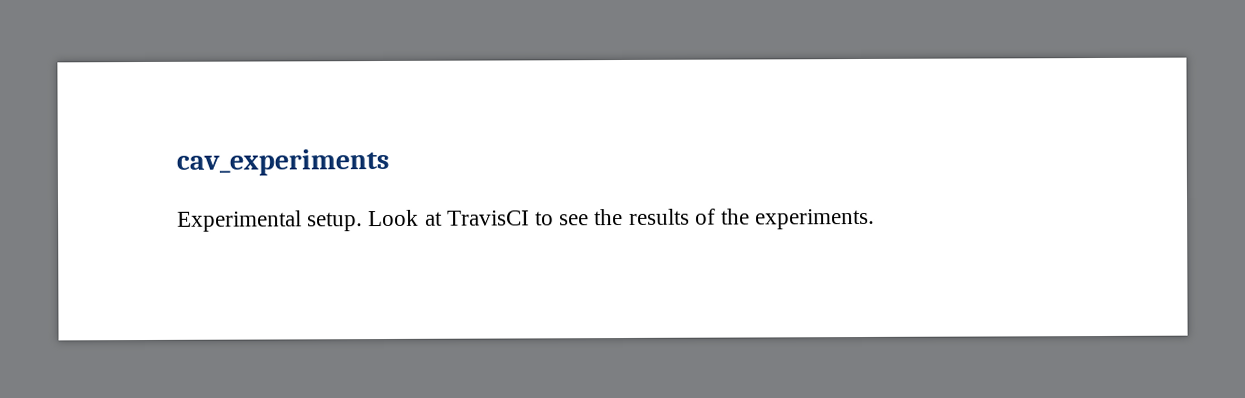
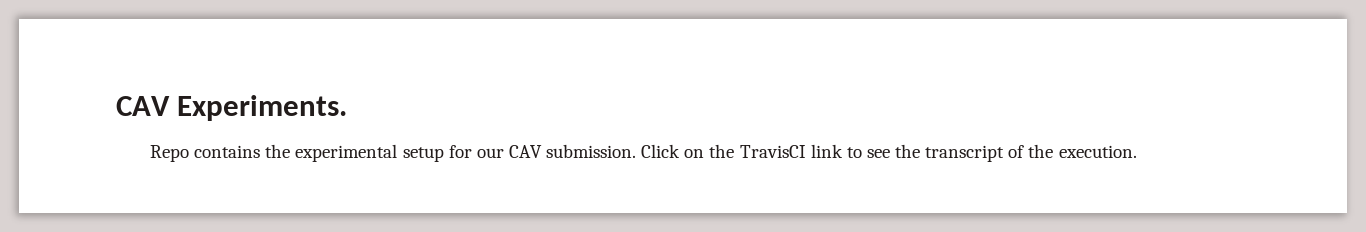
- cav_experiments
- Experimental setup. Look at TravisCI to see the results of the experiments.
+ CAV Experiments.
+ Repo contains the experimental setup for our CAV submission. Click on the TravisCI link to see the transcript of the execution.

